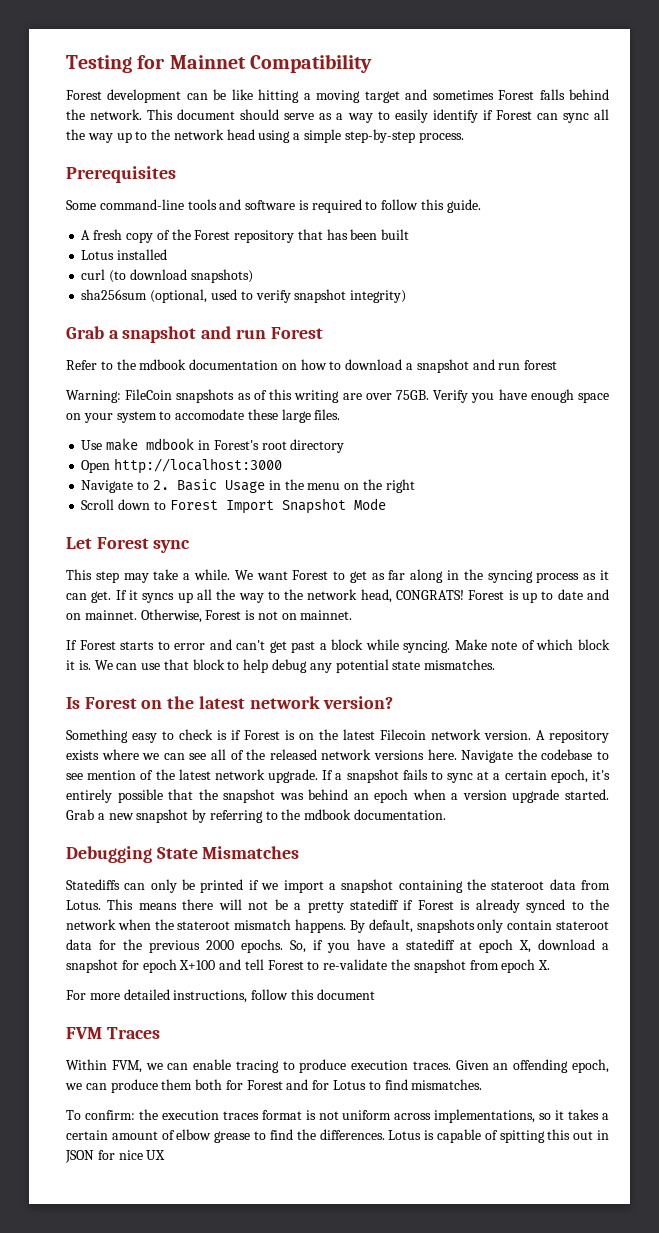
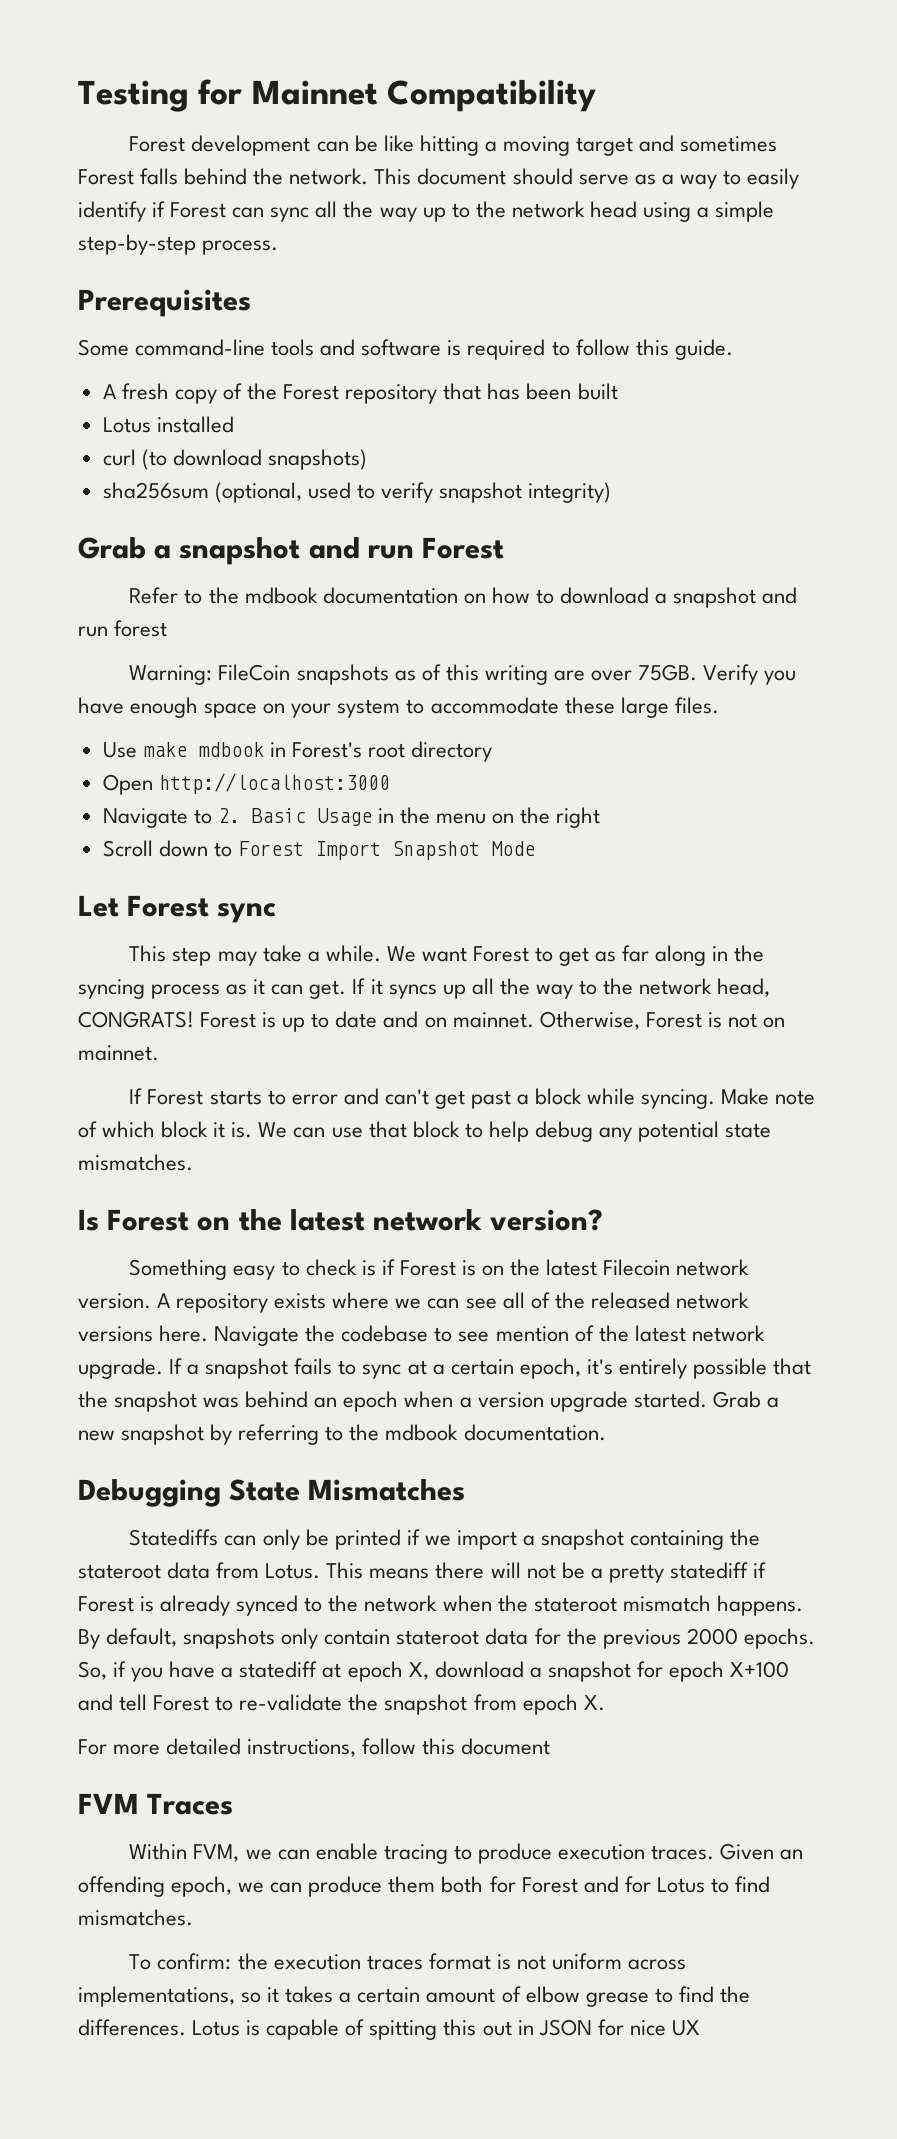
- Verify you have enough space on your system to accomodate these large files.
+ Verify you have enough space on your system to accommodate these large files.

